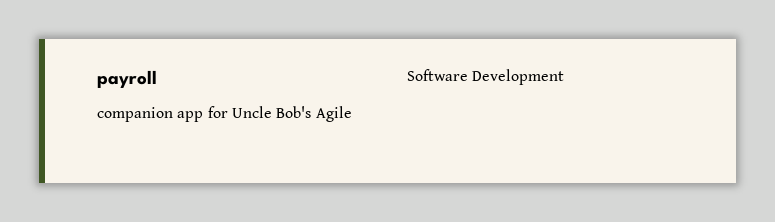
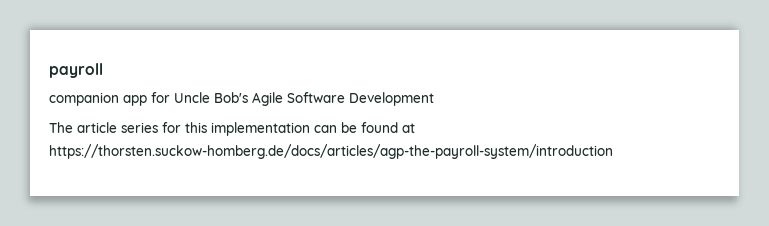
+ The article series for this implementation can be found at https://thorsten.suckow-homberg.de/docs/articles/agp-the-payroll-system/introduction

